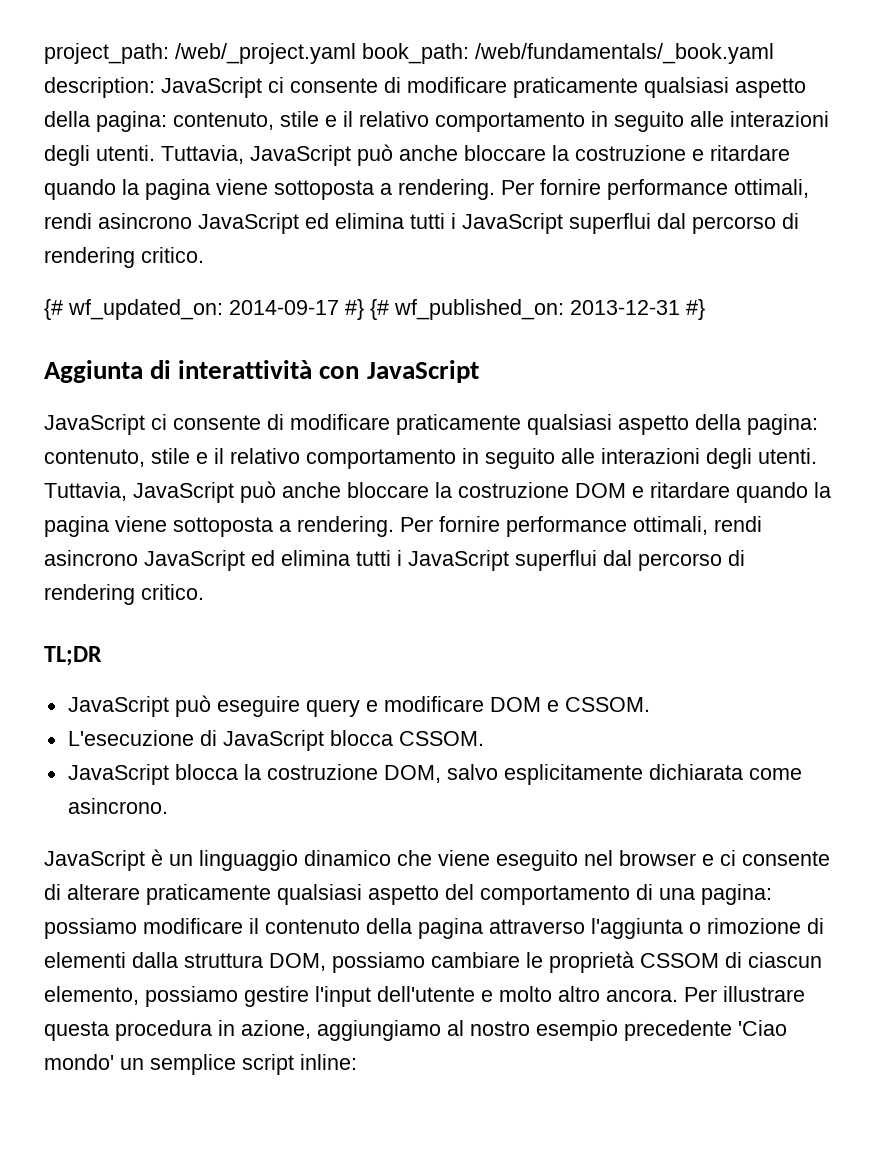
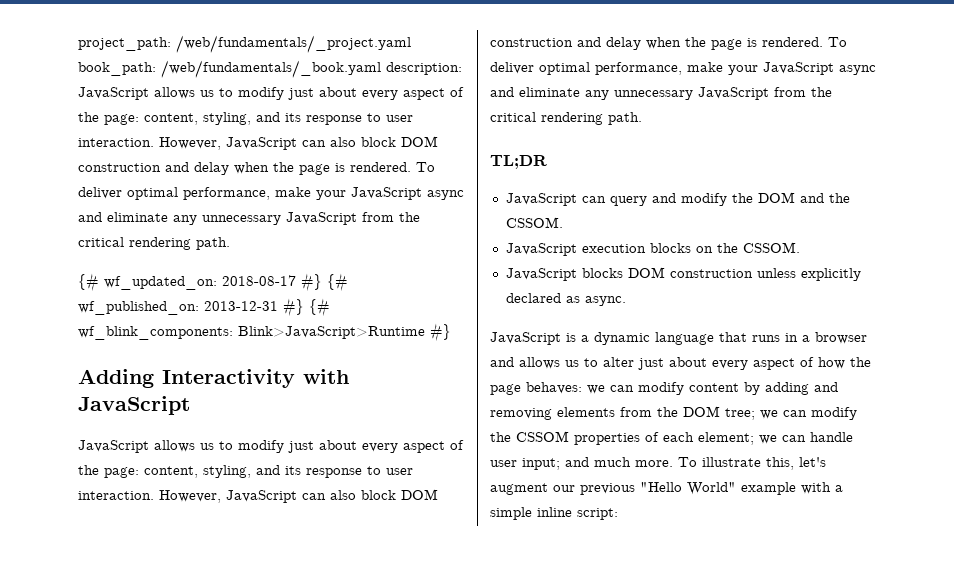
- project_path: /web/_project.yaml book_path: /web/fundamentals/_book.yaml description: JavaScript ci consente di modificare praticamente qualsiasi aspetto della pagina: contenuto, stile e il relativo comportamento in seguito alle interazioni degli utenti. Tuttavia, JavaScript può anche bloccare la costruzione e ritardare quando la pagina viene sottoposta a rendering. Per fornire performance ottimali, rendi asincrono JavaScript ed elimina tutti i JavaScript superflui dal percorso di rendering critico.
+ project_path: /web/fundamentals/_project.yaml book_path: /web/fundamentals/_book.yaml description: JavaScript allows us to modify just about every aspect of the page: content, styling, and its response to user interaction. However, JavaScript can also block DOM construction and delay when the page is rendered. To deliver optimal performance, make your JavaScript async and eliminate any unnecessary JavaScript from the critical rendering path.
- {# wf_updated_on: 2014-09-17 #} {# wf_published_on: 2013-12-31 #}
- Aggiunta di interattività con JavaScript
- JavaScript ci consente di modificare praticamente qualsiasi aspetto della pagina: contenuto, stile e il relativo comportamento in seguito alle interazioni degli utenti. Tuttavia, JavaScript può anche bloccare la costruzione DOM e ritardare quando la pagina viene sottoposta a rendering. Per fornire performance ottimali, rendi asincrono JavaScript ed elimina tutti i JavaScript superflui dal percorso di rendering critico.
+ {# wf_updated_on: 2018-08-17 #} {# wf_published_on: 2013-12-31 #} {# wf_blink_components: Blink>JavaScript>Runtime #}
+ Adding Interactivity with JavaScript
+ JavaScript allows us to modify just about every aspect of the page: content, styling, and its response to user interaction. However, JavaScript can also block DOM construction and delay when the page is rendered. To deliver optimal performance, make your JavaScript async and eliminate any unnecessary JavaScript from the critical rendering path.
  TL;DR
- JavaScript può eseguire query e modificare DOM e CSSOM.
- L'esecuzione di JavaScript blocca CSSOM.
- JavaScript blocca la costruzione DOM, salvo esplicitamente dichiarata come asincrono.
- JavaScript è un linguaggio dinamico che viene eseguito nel browser e ci consente di alterare praticamente qualsiasi aspetto del comportamento di una pagina: possiamo modificare il contenuto della pagina attraverso l'aggiunta o rimozione di elementi dalla struttura DOM, possiamo cambiare le proprietà CSSOM di ciascun elemento, possiamo gestire l'input dell'utente e molto altro ancora. Per illustrare questa procedura in azione, aggiungiamo al nostro esempio precedente 'Ciao mondo' un semplice script inline:
+ JavaScript can query and modify the DOM and the CSSOM.
+ JavaScript execution blocks on the CSSOM.
+ JavaScript blocks DOM construction unless explicitly declared as async.
+ JavaScript is a dynamic language that runs in a browser and allows us to alter just about every aspect of how the page behaves: we can modify content by adding and removing elements from the DOM tree; we can modify the CSSOM properties of each element; we can handle user input; and much more. To illustrate this, let's augment our previous "Hello World" example with a simple inline script:

